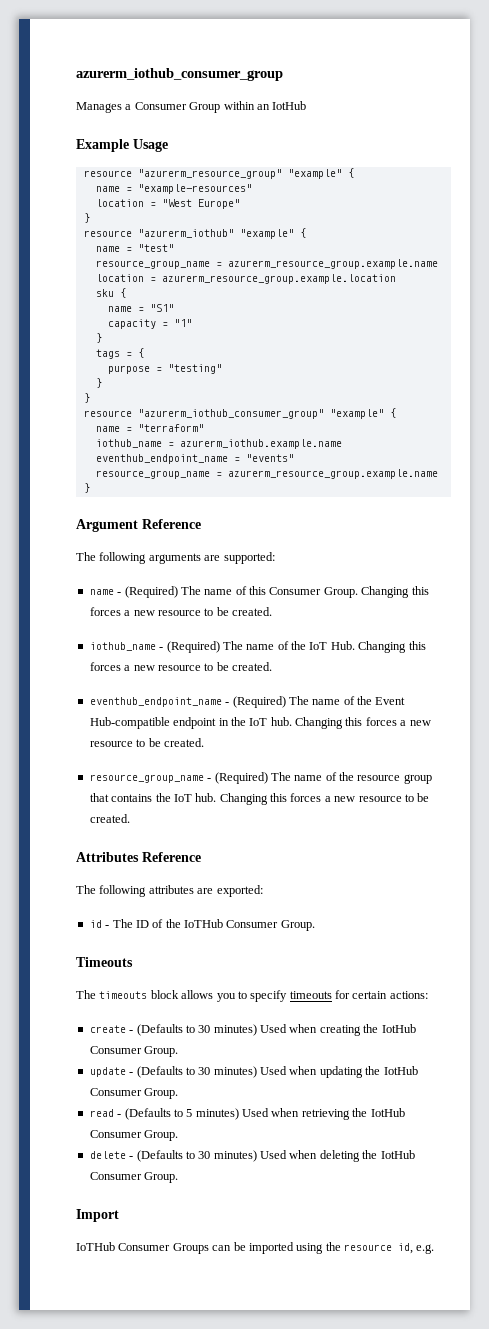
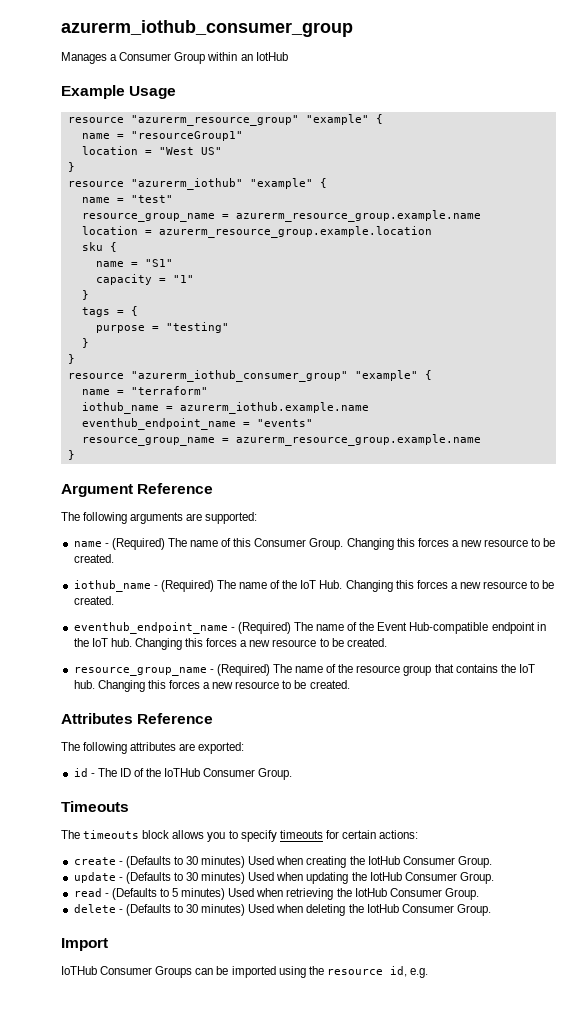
- name = "example-resources"
+ name = "resourceGroup1"
- location = "West Europe"
+ location = "West US"

